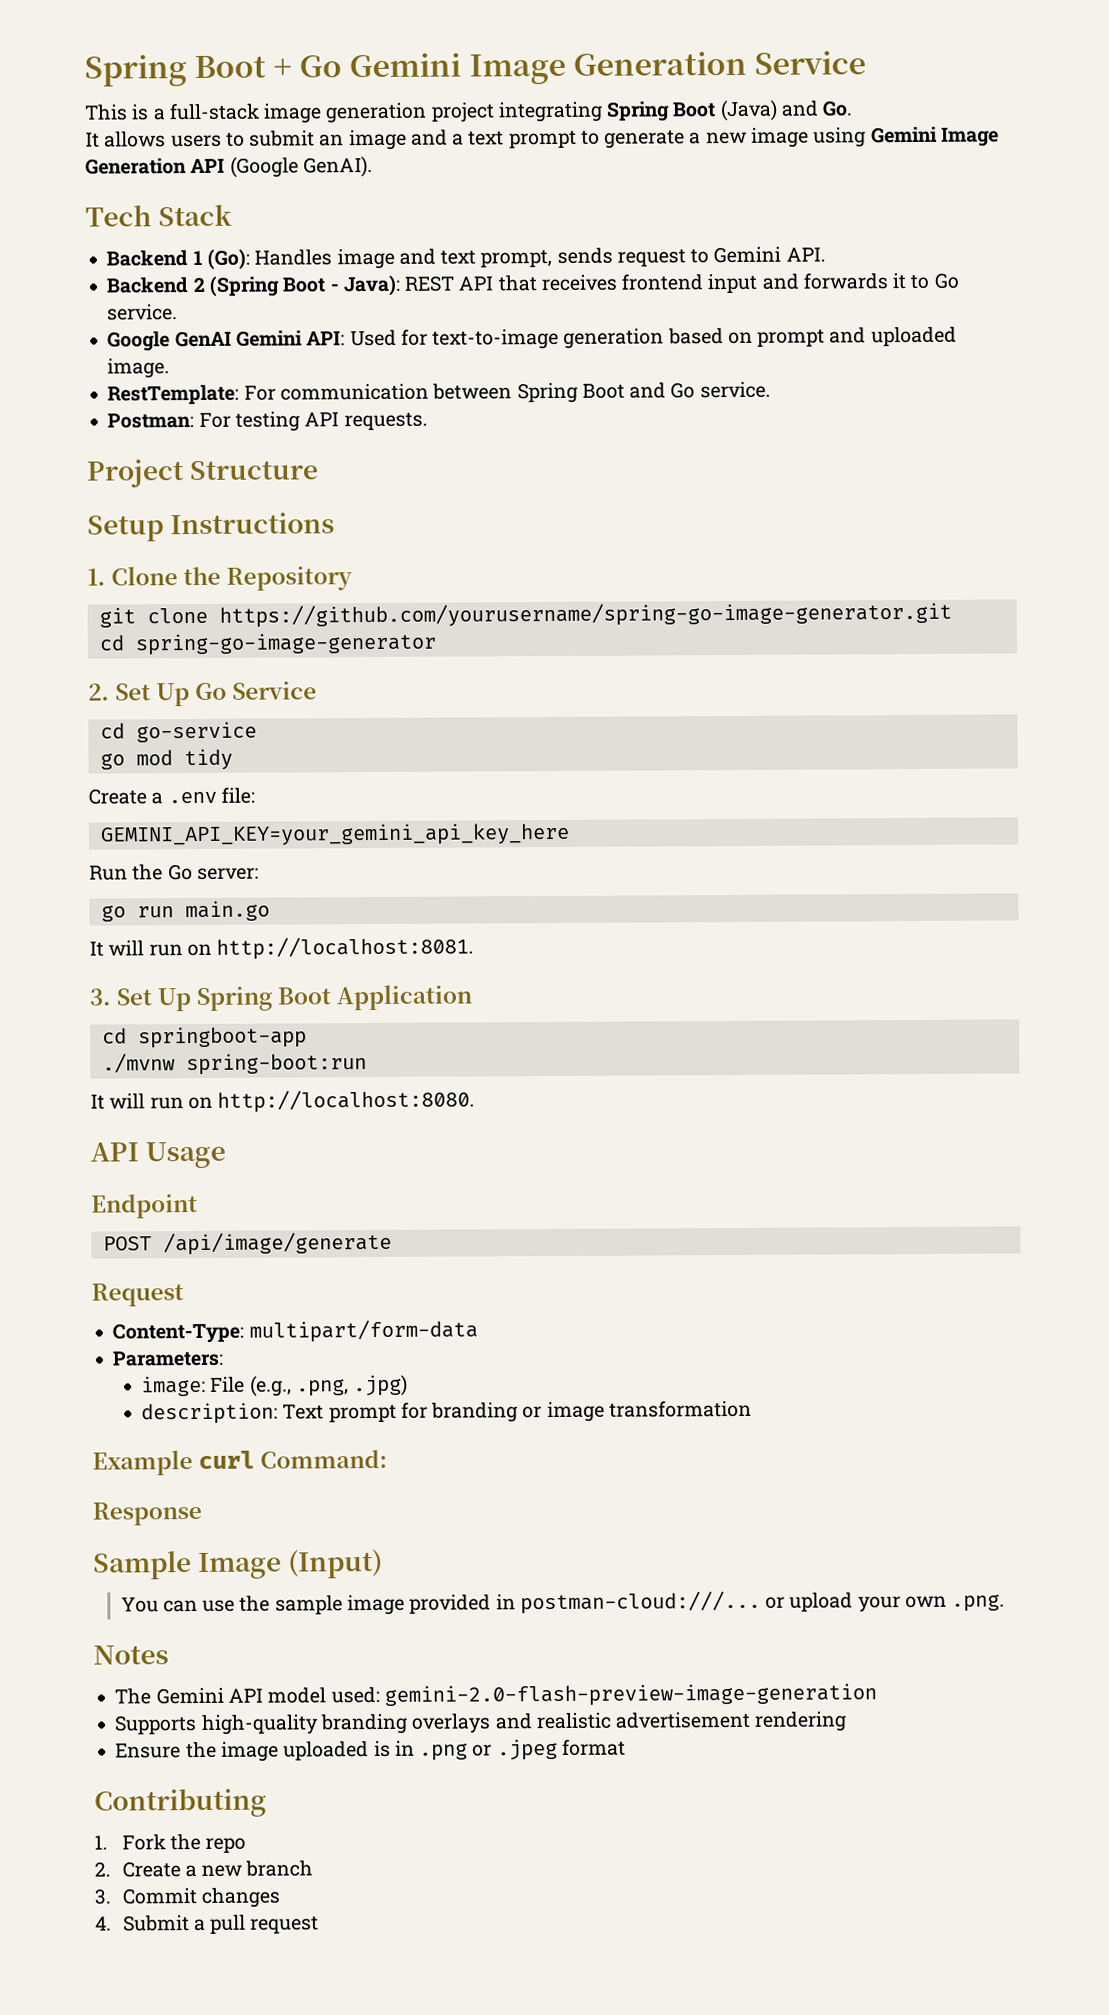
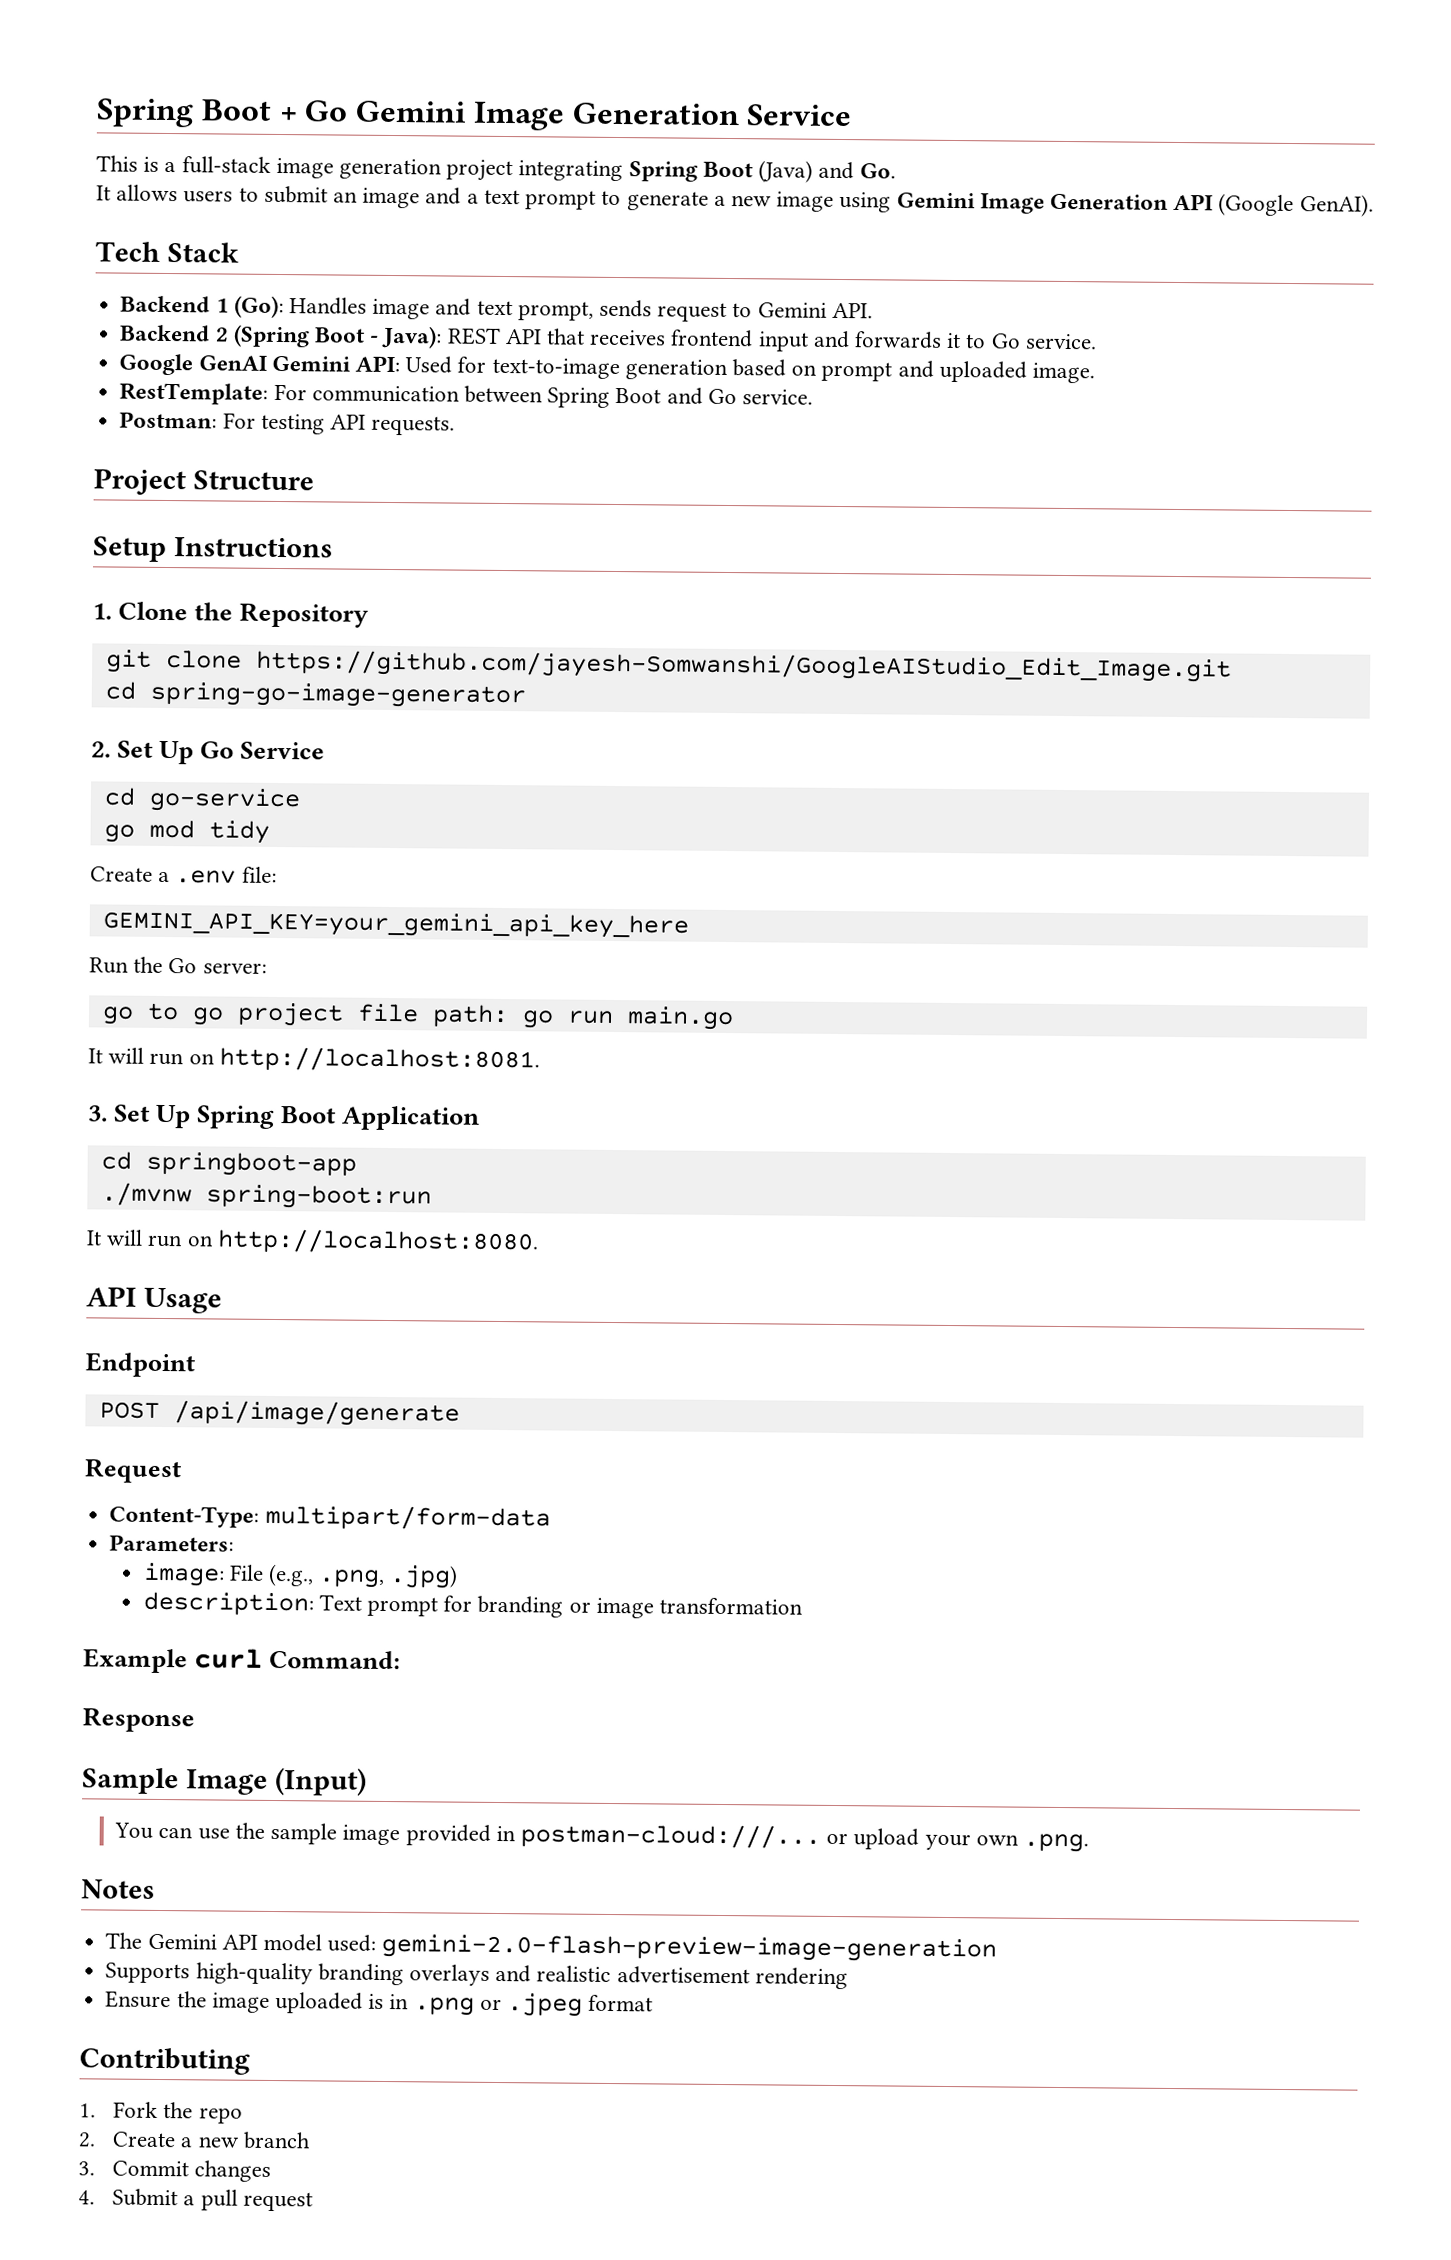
- git clone https://github.com/yourusername/spring-go-image-generator.git
+ git clone https://github.com/jayesh-Somwanshi/GoogleAIStudio_Edit_Image.git
- go run main.go
+ go to go project file path: go run main.go

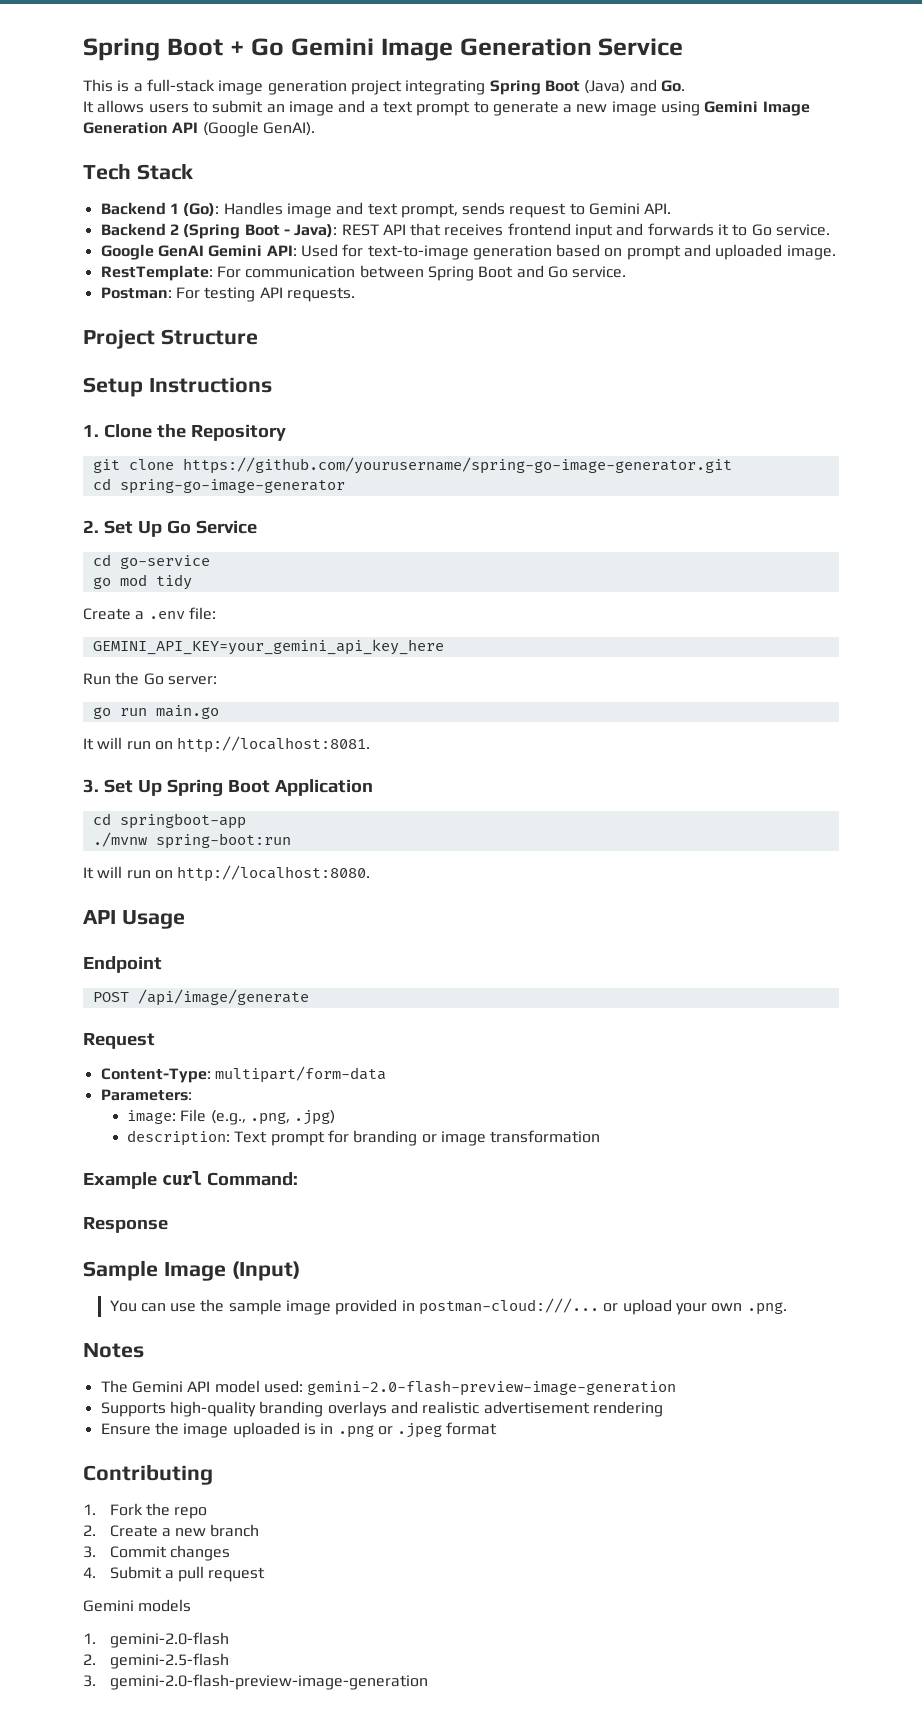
- git clone https://github.com/jayesh-Somwanshi/GoogleAIStudio_Edit_Image.git
+ git clone https://github.com/yourusername/spring-go-image-generator.git
- go to go project file path: go run main.go
+ go run main.go
+ Gemini models
+ 1. gemini-2.0-flash
+ 2. gemini-2.5-flash
+ 3. gemini-2.0-flash-preview-image-generation

